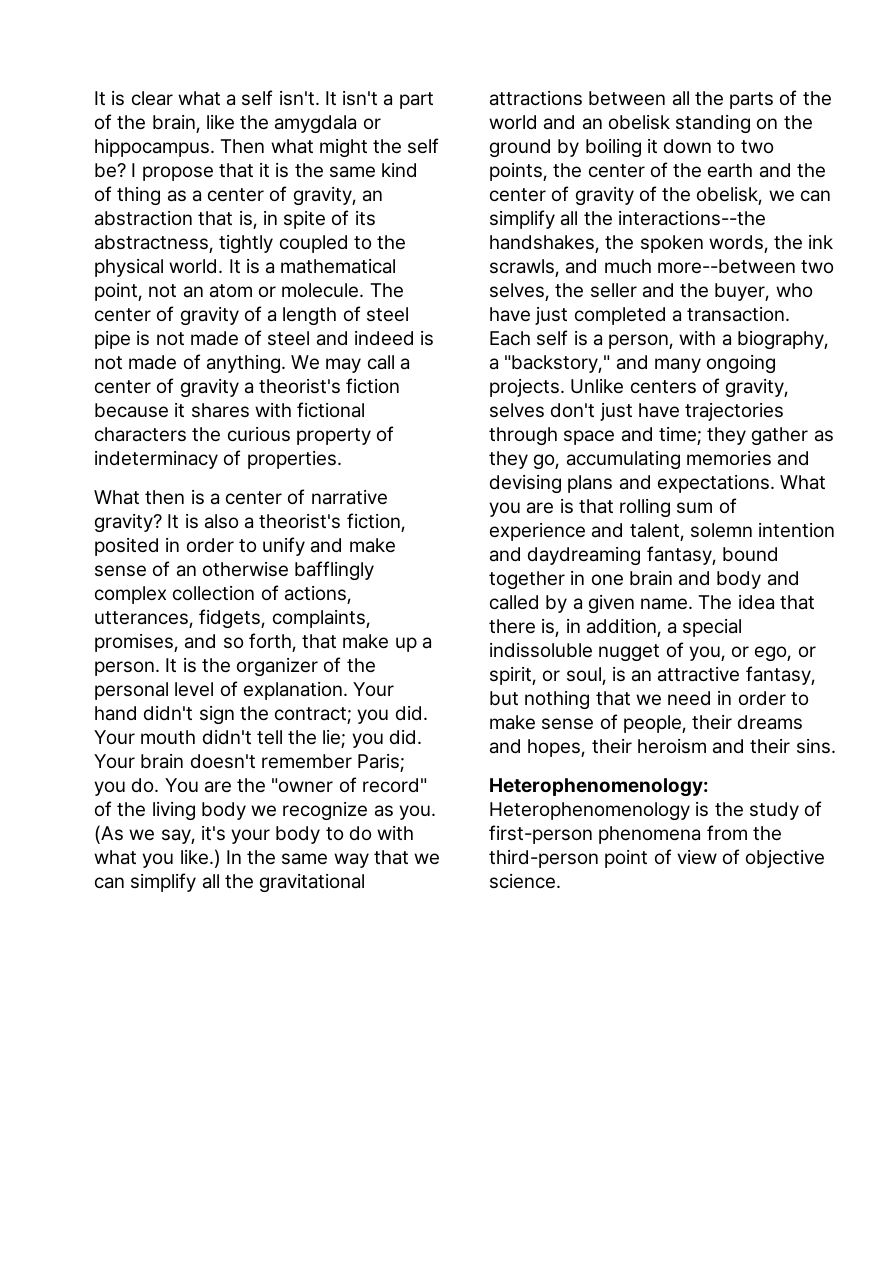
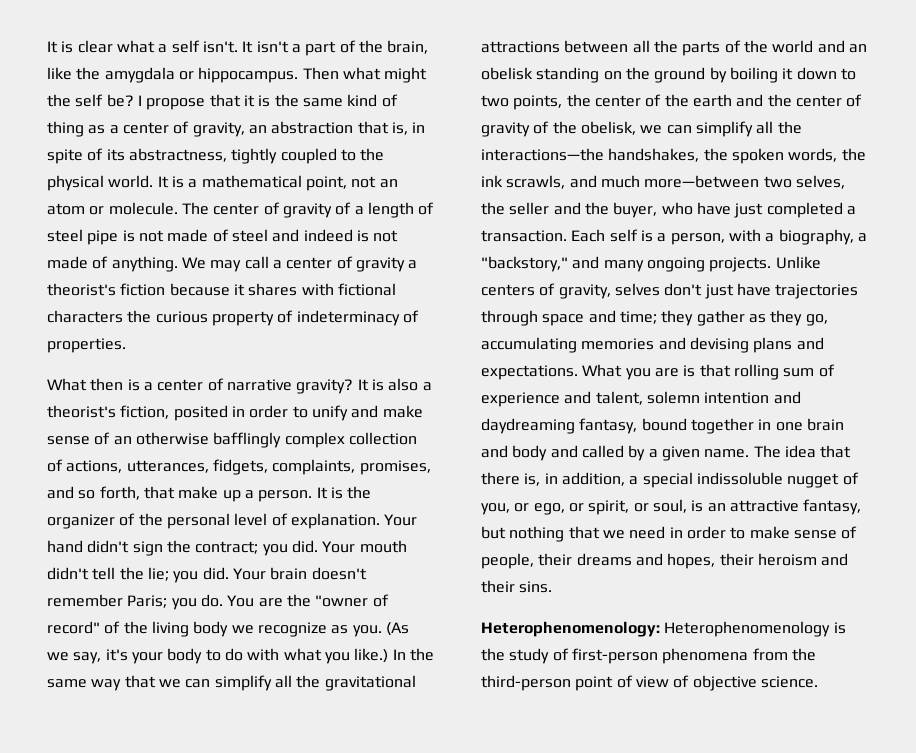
- In the same way that we can simplify all the gravitational attractions between all the parts of the world and an obelisk standing on the ground by boiling it down to two points, the center of the earth and the center of gravity of the obelisk, we can simplify all the interactions--the handshakes, the spoken words, the ink scrawls, and much more--between two selves, the seller and the buyer, who have just completed a transaction.
+ In the same way that we can simplify all the gravitational attractions between all the parts of the world and an obelisk standing on the ground by boiling it down to two points, the center of the earth and the center of gravity of the obelisk, we can simplify all the interactions—the handshakes, the spoken words, the ink scrawls, and much more—between two selves, the seller and the buyer, who have just completed a transaction.

